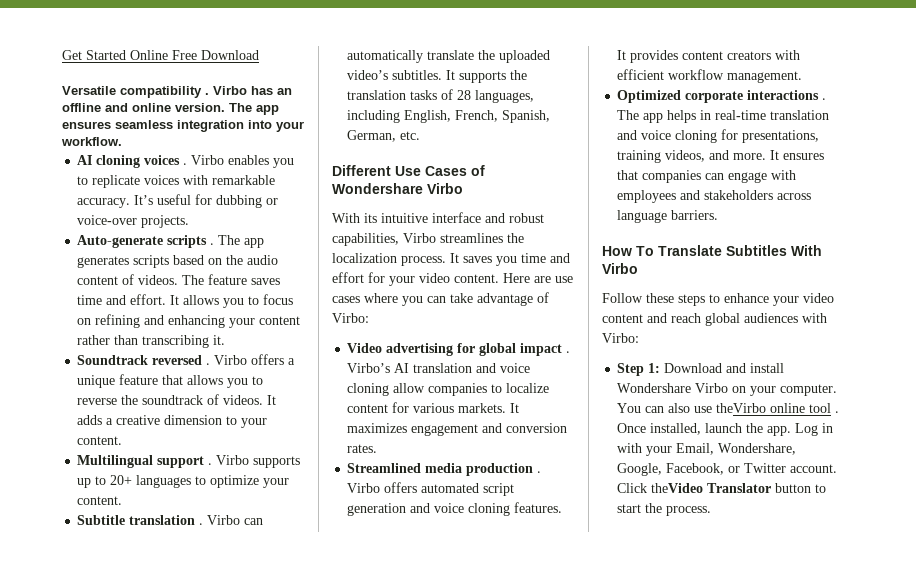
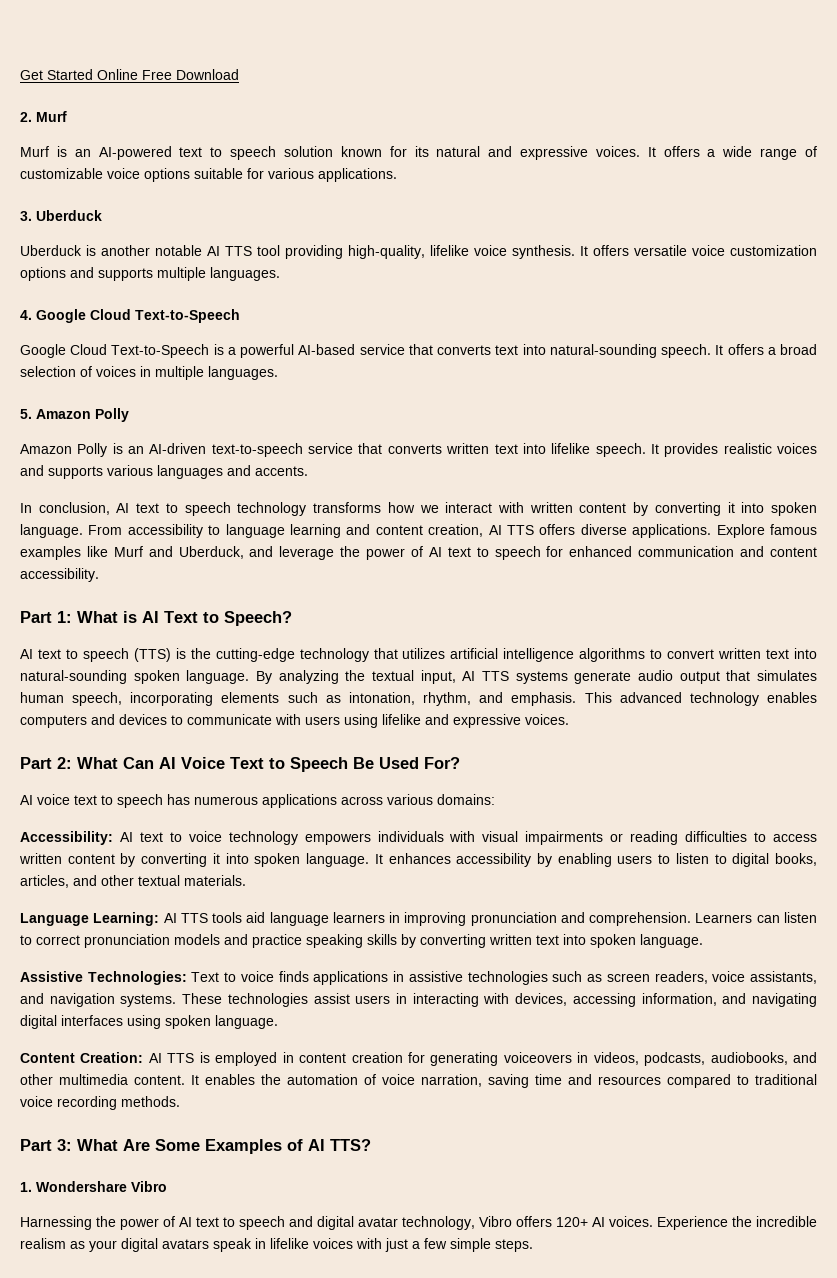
- Versatile compatibility . Virbo has an offline and online version. The app ensures seamless integration into your workflow.
- AI cloning voices . Virbo enables you to replicate voices with remarkable accuracy. It’s useful for dubbing or voice-over projects.
- Auto-generate scripts . The app generates scripts based on the audio content of videos. The feature saves time and effort. It allows you to focus on refining and enhancing your content rather than transcribing it.
- Soundtrack reversed . Virbo offers a unique feature that allows you to reverse the soundtrack of videos. It adds a creative dimension to your content.
- Multilingual support . Virbo supports up to 20+ languages to optimize your content.
- Subtitle translation . Virbo can automatically translate the uploaded video’s subtitles. It supports the translation tasks of 28 languages, including English, French, Spanish, German, etc.
- Different Use Cases of Wondershare Virbo
- With its intuitive interface and robust capabilities, Virbo streamlines the localization process. It saves you time and effort for your video content. Here are use cases where you can take advantage of Virbo:
- Video advertising for global impact . Virbo’s AI translation and voice cloning allow companies to localize content for various markets. It maximizes engagement and conversion rates.
- Streamlined media production . Virbo offers automated script generation and voice cloning features. It provides content creators with efficient workflow management.
- Optimized corporate interactions . The app helps in real-time translation and voice cloning for presentations, training videos, and more. It ensures that companies can engage with employees and stakeholders across language barriers.
- How To Translate Subtitles With Virbo
- Follow these steps to enhance your video content and reach global audiences with Virbo:
- Step 1: Download and install Wondershare Virbo on your computer. You can also use theVirbo online tool . Once installed, launch the app. Log in with your Email, Wondershare, Google, Facebook, or Twitter account. Click theVideo Translator button to start the process.
+ 2. Murf
+ Murf is an AI-powered text to speech solution known for its natural and expressive voices. It offers a wide range of customizable voice options suitable for various applications.
+ 3. Uberduck
+ Uberduck is another notable AI TTS tool providing high-quality, lifelike voice synthesis. It offers versatile voice customization options and supports multiple languages.
+ 4. Google Cloud Text-to-Speech
+ Google Cloud Text-to-Speech is a powerful AI-based service that converts text into natural-sounding speech. It offers a broad selection of voices in multiple languages.
+ 5. Amazon Polly
+ Amazon Polly is an AI-driven text-to-speech service that converts written text into lifelike speech. It provides realistic voices and supports various languages and accents.
+ In conclusion, AI text to speech technology transforms how we interact with written content by converting it into spoken language. From accessibility to language learning and content creation, AI TTS offers diverse applications. Explore famous examples like Murf and Uberduck, and leverage the power of AI text to speech for enhanced communication and content accessibility.
+ Part 1: What is AI Text to Speech?
+ AI text to speech (TTS) is the cutting-edge technology that utilizes artificial intelligence algorithms to convert written text into natural-sounding spoken language. By analyzing the textual input, AI TTS systems generate audio output that simulates human speech, incorporating elements such as intonation, rhythm, and emphasis. This advanced technology enables computers and devices to communicate with users using lifelike and expressive voices.
+ Part 2: What Can AI Voice Text to Speech Be Used For?
+ AI voice text to speech has numerous applications across various domains:
+ Accessibility: AI text to voice technology empowers individuals with visual impairments or reading difficulties to access written content by converting it into spoken language. It enhances accessibility by enabling users to listen to digital books, articles, and other textual materials.
+ Language Learning: AI TTS tools aid language learners in improving pronunciation and comprehension. Learners can listen to correct pronunciation models and practice speaking skills by converting written text into spoken language.
+ Assistive Technologies: Text to voice finds applications in assistive technologies such as screen readers, voice assistants, and navigation systems. These technologies assist users in interacting with devices, accessing information, and navigating digital interfaces using spoken language.
+ Content Creation: AI TTS is employed in content creation for generating voiceovers in videos, podcasts, audiobooks, and other multimedia content. It enables the automation of voice narration, saving time and resources compared to traditional voice recording methods.
+ Part 3: What Are Some Examples of AI TTS?
+ 1. Wondershare Vibro
+ Harnessing the power of AI text to speech and digital avatar technology, Vibro offers 120+ AI voices. Experience the incredible realism as your digital avatars speak in lifelike voices with just a few simple steps.

